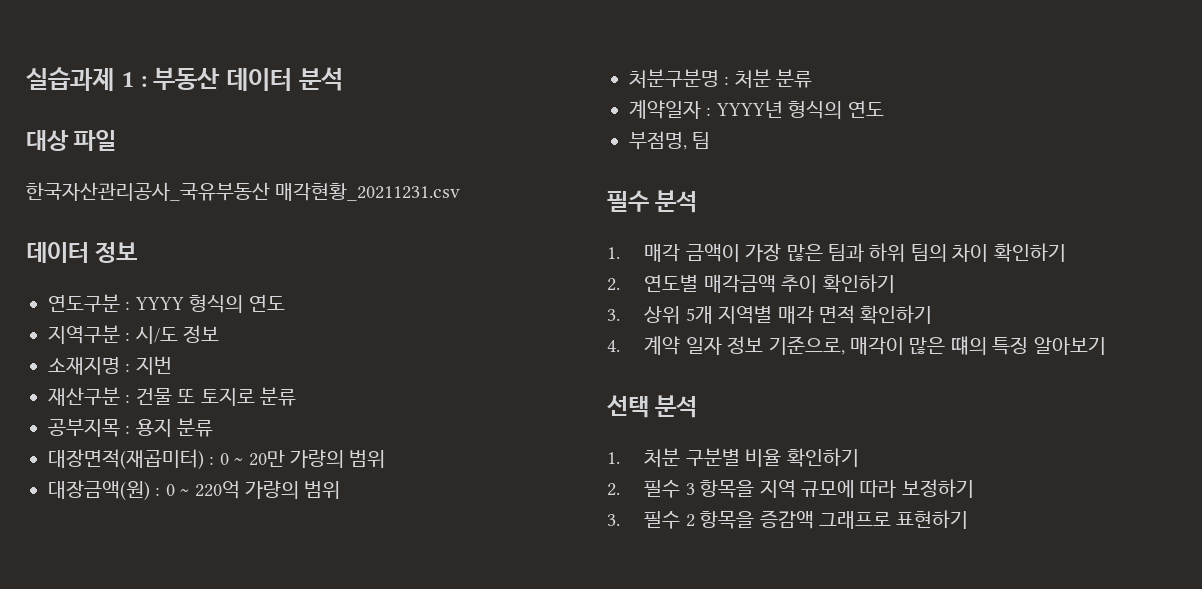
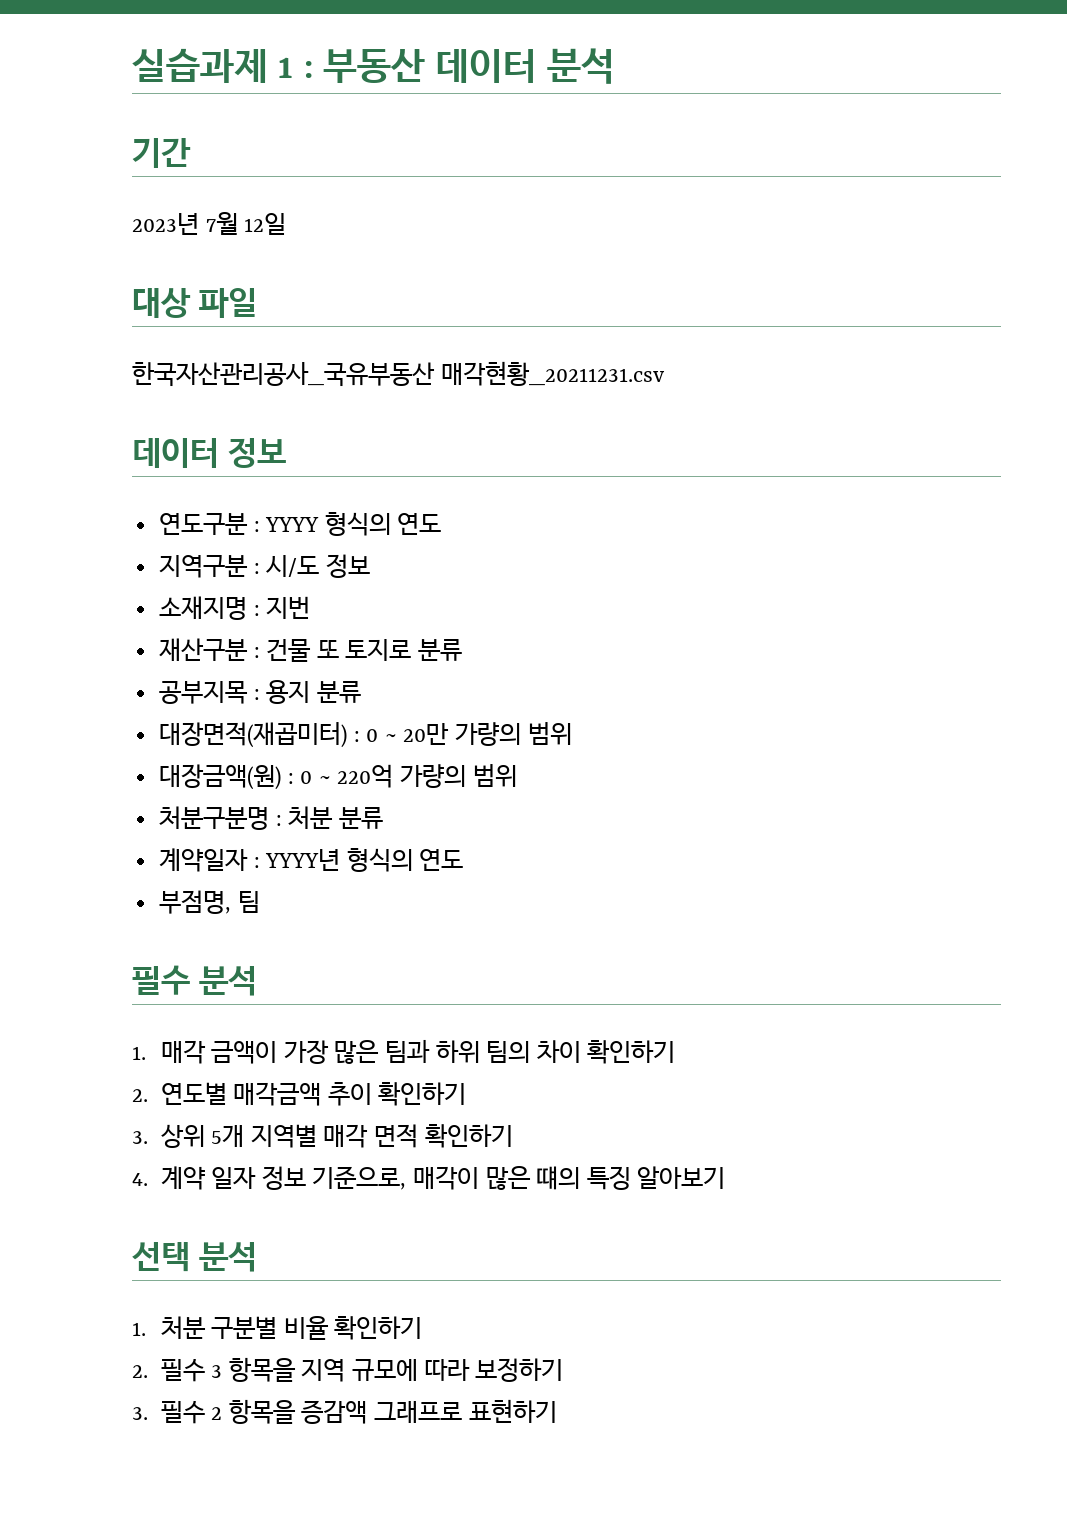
+ 기간
+ 2023년 7월 12일

